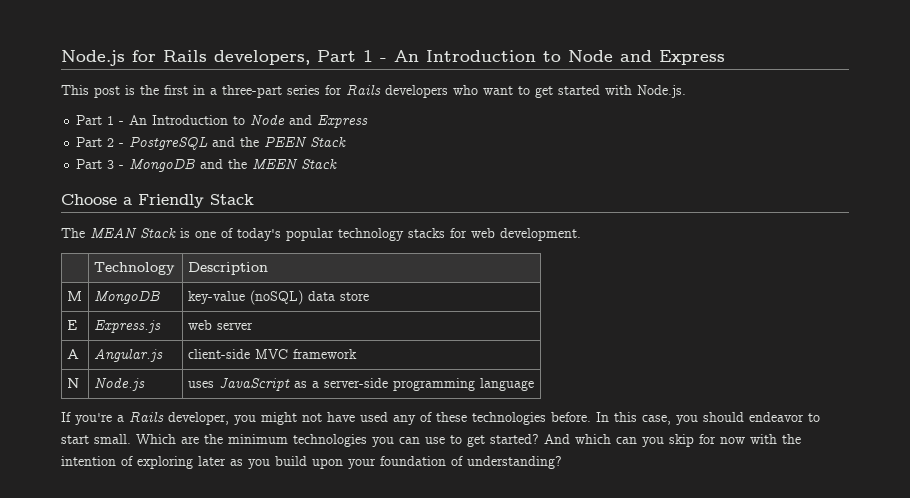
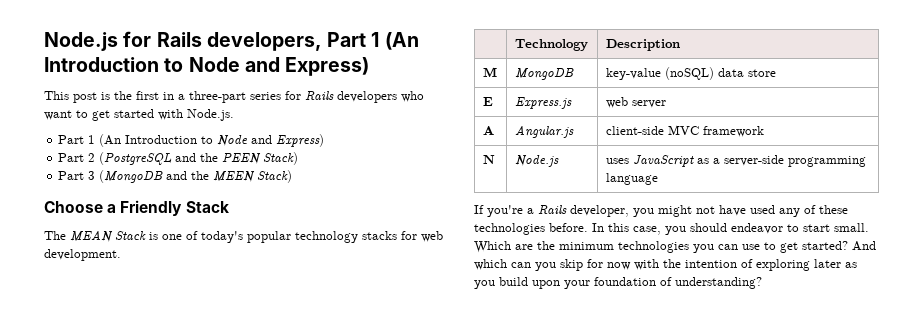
- Node.js for Rails developers, Part 1 - An Introduction to Node and Express
+ Node.js for Rails developers, Part 1 (An Introduction to Node and Express)
  This post is the first in a three-part series for Rails developers who want to get started with Node.js.
- Part 1 - An Introduction to Node and Express
+ Part 1 (An Introduction to Node and Express)
- Part 2 - PostgreSQL and the PEEN Stack
+ Part 2 (PostgreSQL and the PEEN Stack)
- Part 3 - MongoDB and the MEEN Stack
+ Part 3 (MongoDB and the MEEN Stack)

